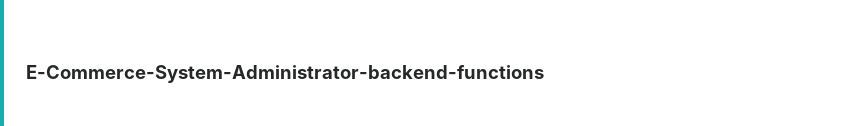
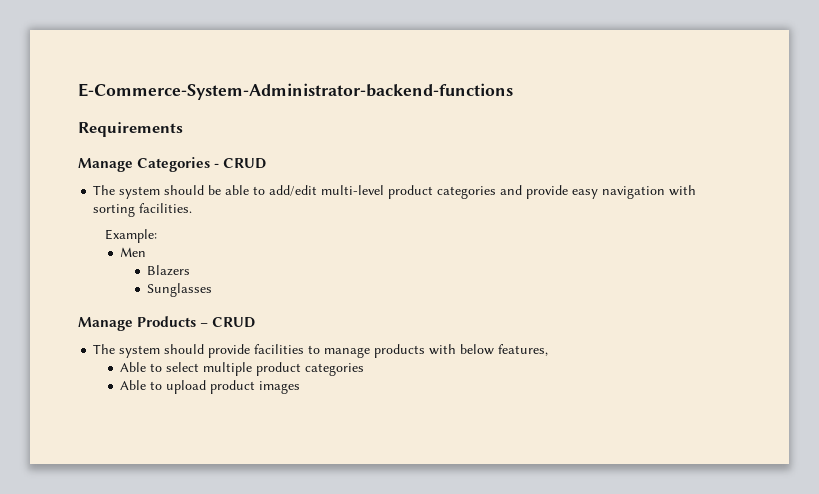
+ Requirements
+ Manage Categories - CRUD
+ The system should be able to add/edit multi-level product categories and provide easy navigation with sorting facilities.
+ Example:
+ Men
+ Blazers
+ Sunglasses
+ Manage Products – CRUD
+ The system should provide facilities to manage products with below features,
+ Able to select multiple product categories
+ Able to upload product images

